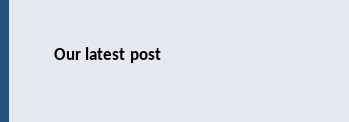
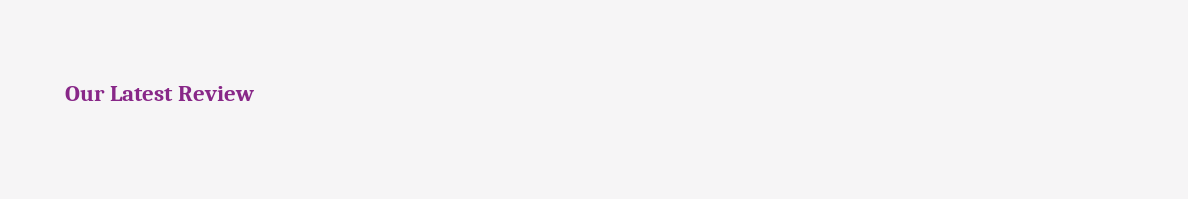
- Our latest post
+ Our Latest Review

